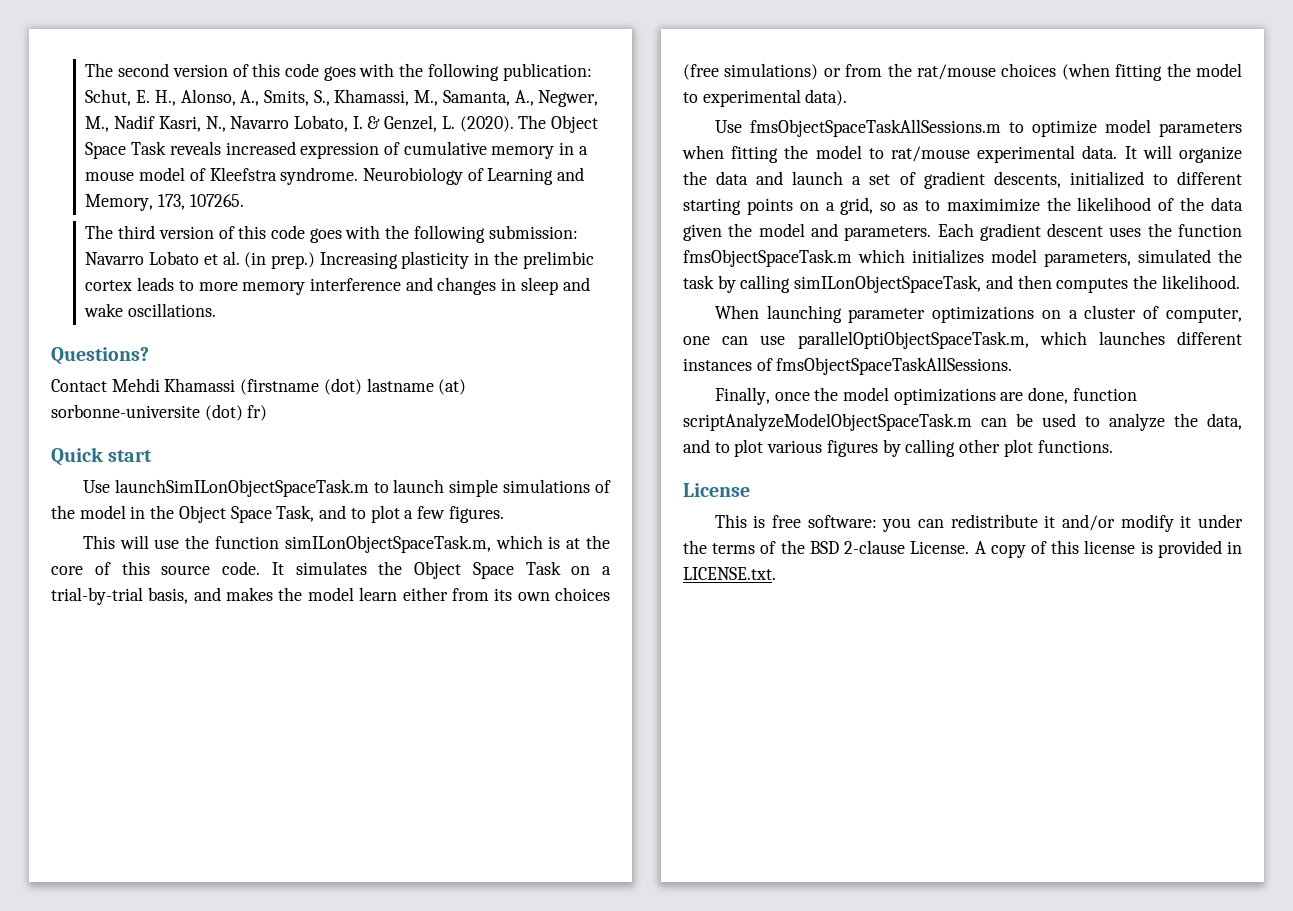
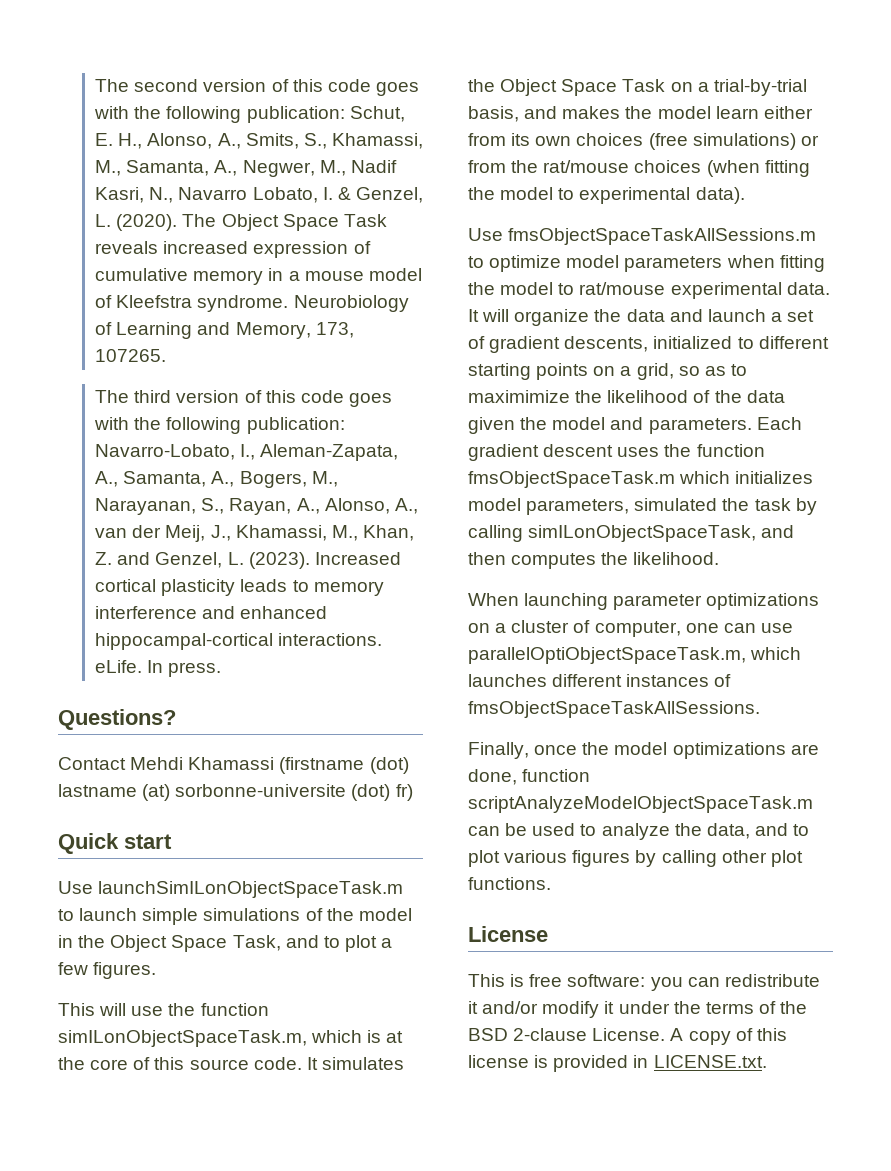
- The third version of this code goes with the following submission: Navarro Lobato et al. (in prep.) Increasing plasticity in the prelimbic cortex leads to more memory interference and changes in sleep and wake oscillations.
+ The third version of this code goes with the following publication: Navarro-Lobato, I., Aleman-Zapata, A., Samanta, A., Bogers, M., Narayanan, S., Rayan, A., Alonso, A., van der Meij, J., Khamassi, M., Khan, Z. and Genzel, L. (2023). Increased cortical plasticity leads to memory interference and enhanced hippocampal-cortical interactions. eLife. In press.

